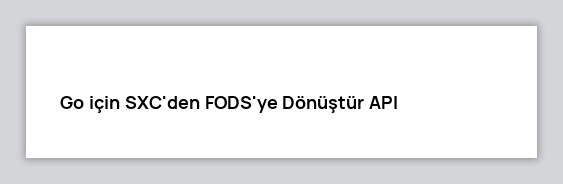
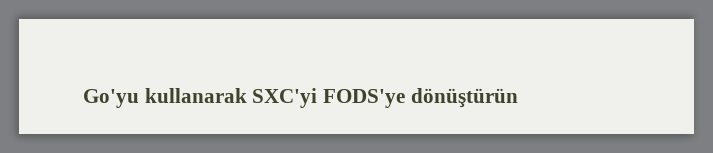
- Go için SXC'den FODS'ye Dönüştür API
+ Go'yu kullanarak SXC'yi FODS'ye dönüştürün

